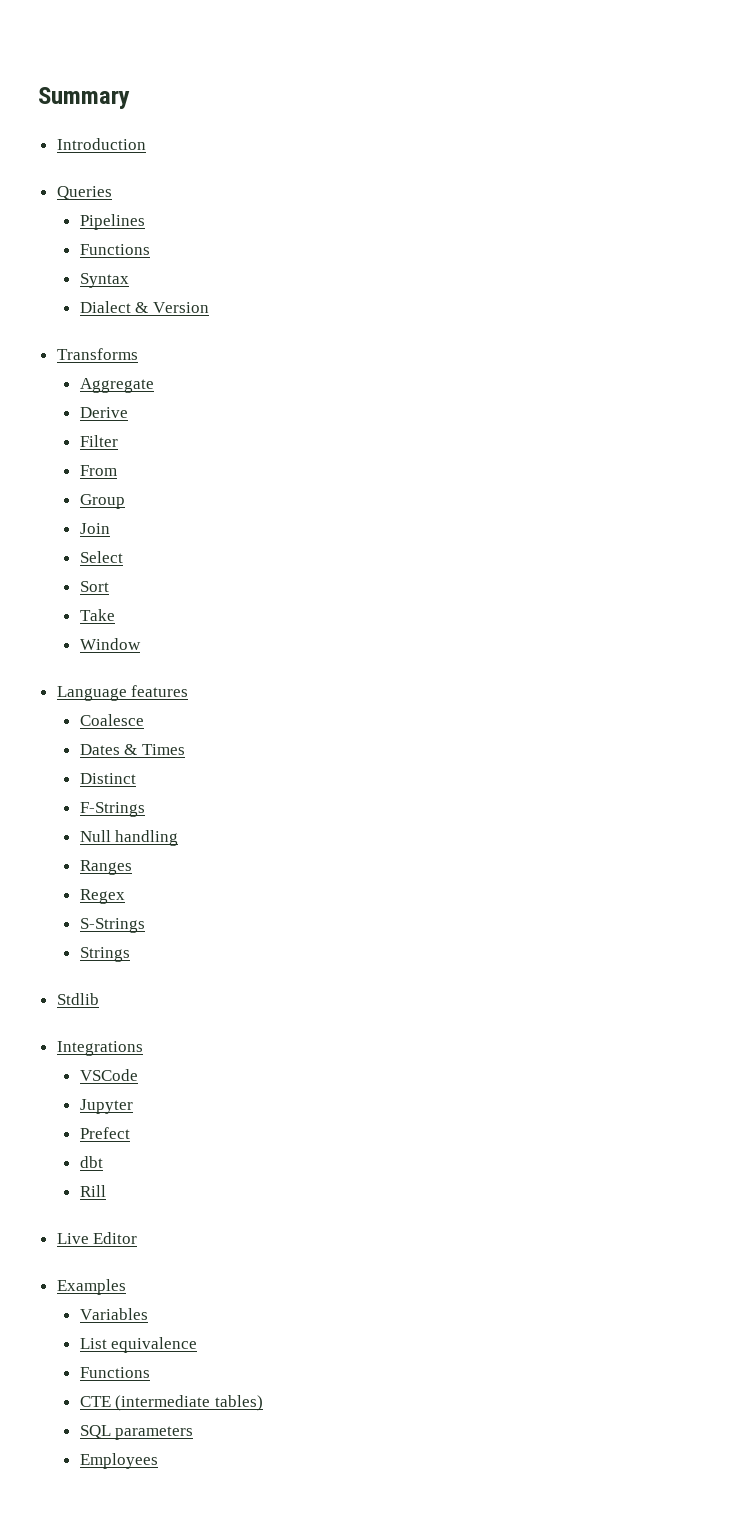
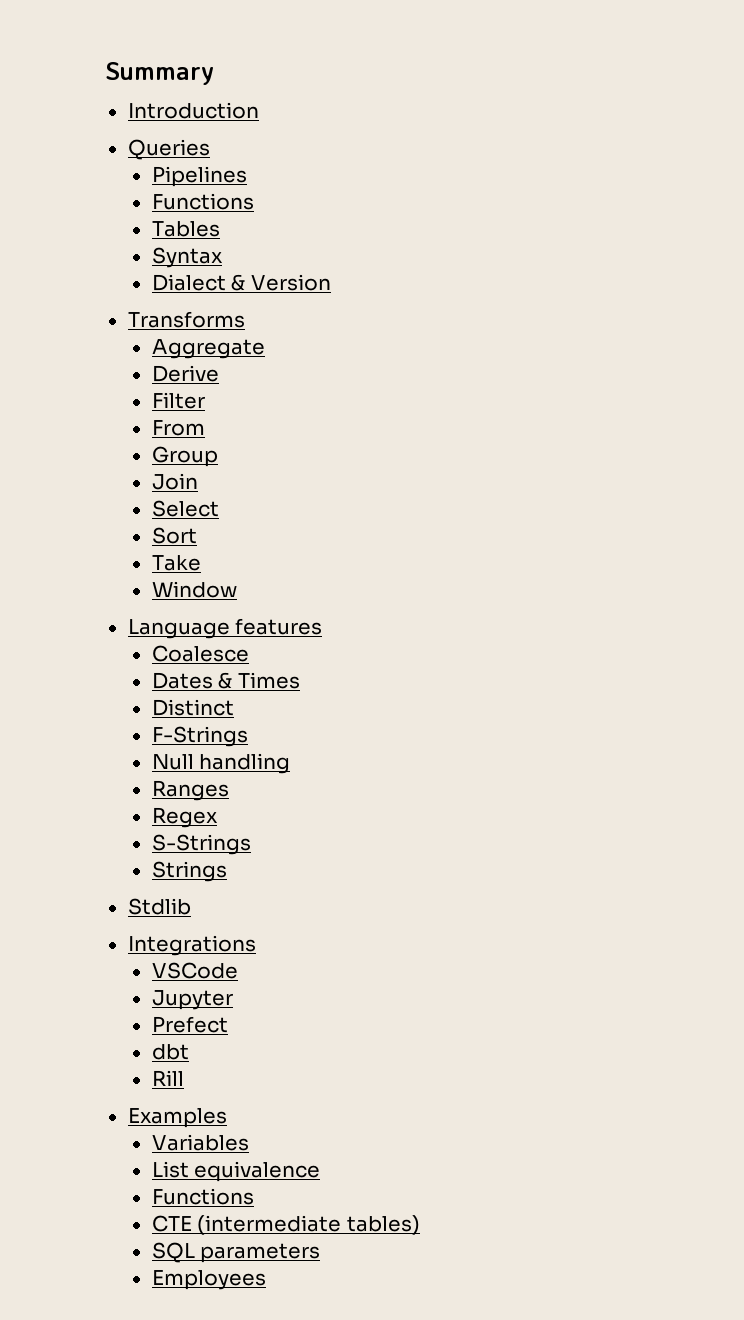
+ Tables
- Live Editor

